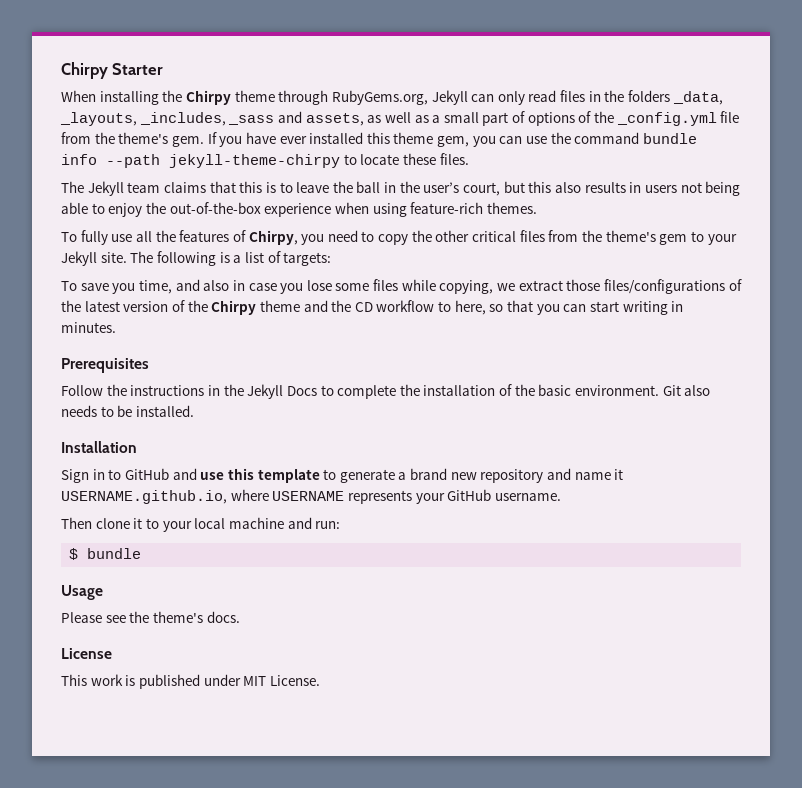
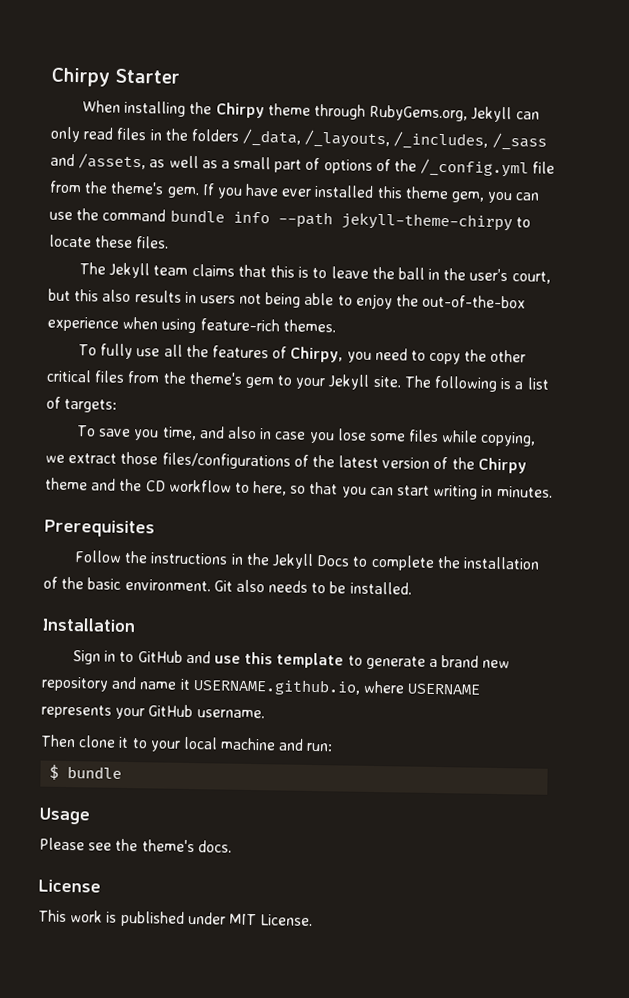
- When installing the Chirpy theme through RubyGems.org, Jekyll can only read files in the folders _data, _layouts, _includes, _sass and assets, as well as a small part of options of the _config.yml file from the theme's gem.
+ When installing the Chirpy theme through RubyGems.org, Jekyll can only read files in the folders /_data, /_layouts, /_includes, /_sass and /assets, as well as a small part of options of the /_config.yml file from the theme's gem.

